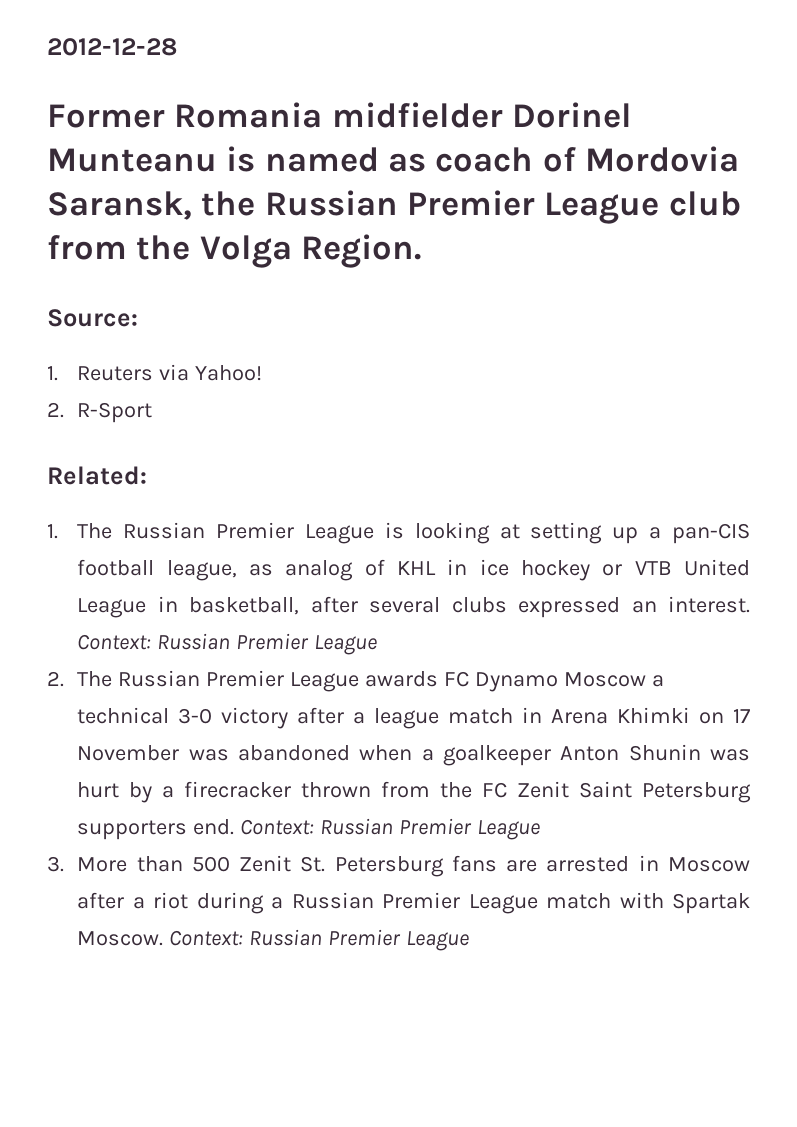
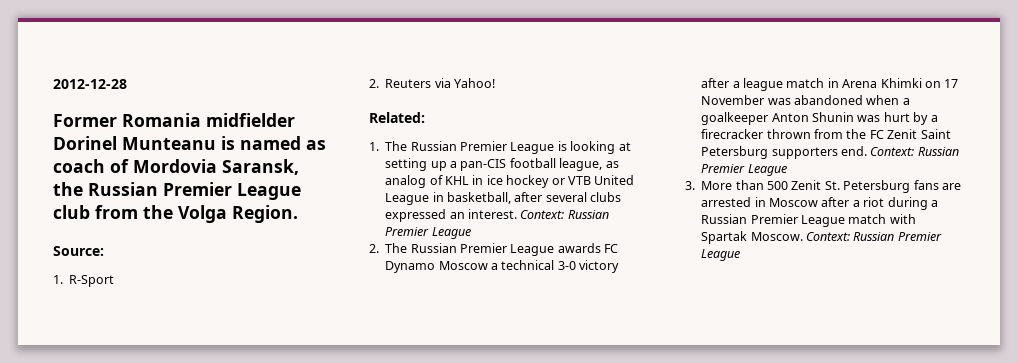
- 1. Reuters via Yahoo!
+ 1. R-Sport
+ 2. Reuters via Yahoo!
- 2. R-Sport

